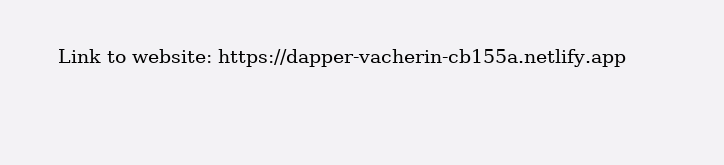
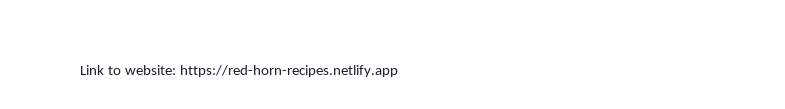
- Link to website: https://dapper-vacherin-cb155a.netlify.app
+ Link to website: https://red-horn-recipes.netlify.app

